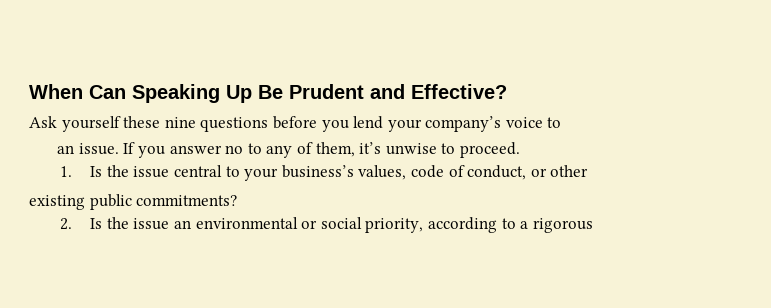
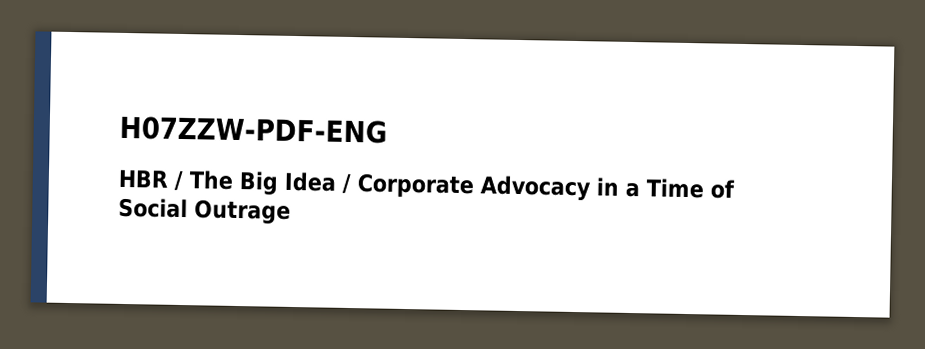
- When Can Speaking Up Be Prudent and Effective?
- Ask yourself these nine questions before you lend your company’s voice to
- an issue. If you answer no to any of them, it’s unwise to proceed.
- 1. Is the issue central to your business’s values, code of conduct, or other
- existing public commitments?
- 2. Is the issue an environmental or social priority, according to a rigorous
+ H07ZZW-PDF-ENG
+ HBR / The Big Idea / Corporate Advocacy in a Time of Social Outrage

